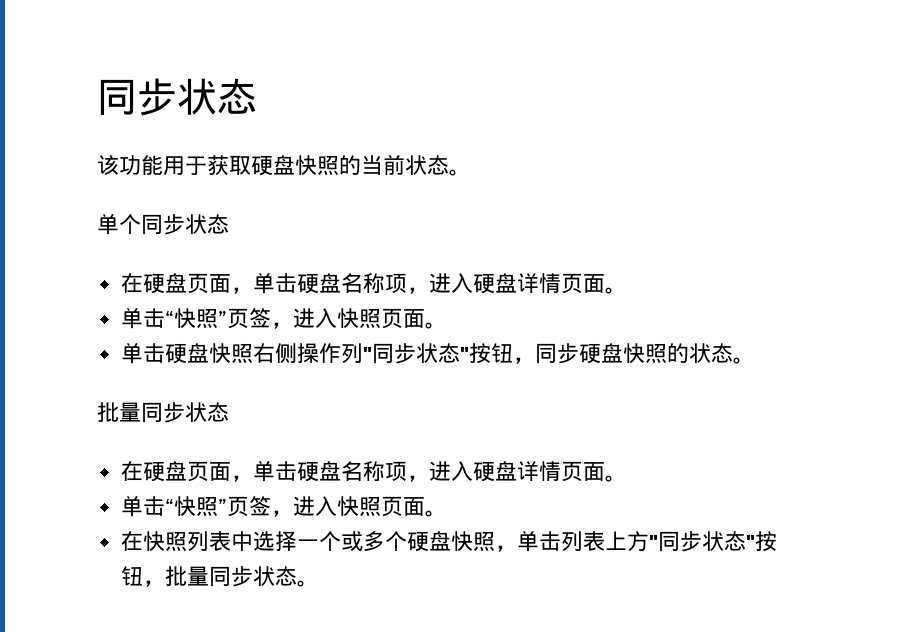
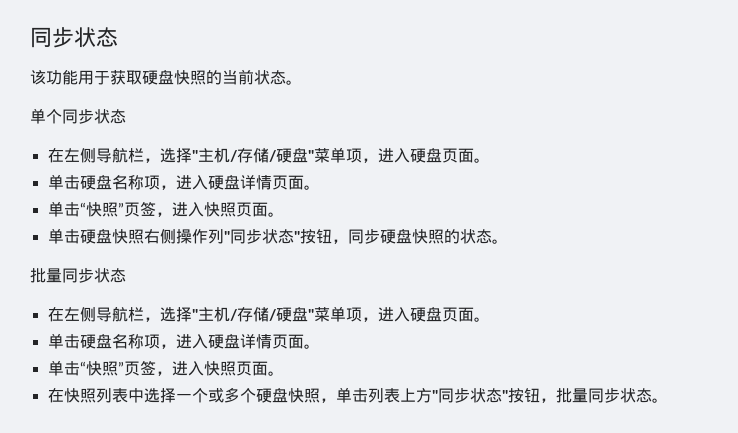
  单个同步状态
- 在硬盘页面，单击硬盘名称项，进入硬盘详情页面。
+ 在左侧导航栏，选择"主机/存储/硬盘"菜单项，进入硬盘页面。
+ 单击硬盘名称项，进入硬盘详情页面。
  单击硬盘快照右侧操作列"同步状态"按钮，同步硬盘快照的状态。
  批量同步状态
- 在硬盘页面，单击硬盘名称项，进入硬盘详情页面。
+ 在左侧导航栏，选择"主机/存储/硬盘"菜单项，进入硬盘页面。
+ 单击硬盘名称项，进入硬盘详情页面。

